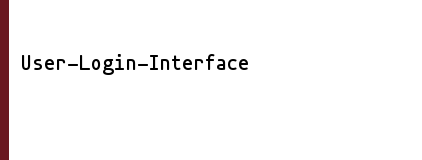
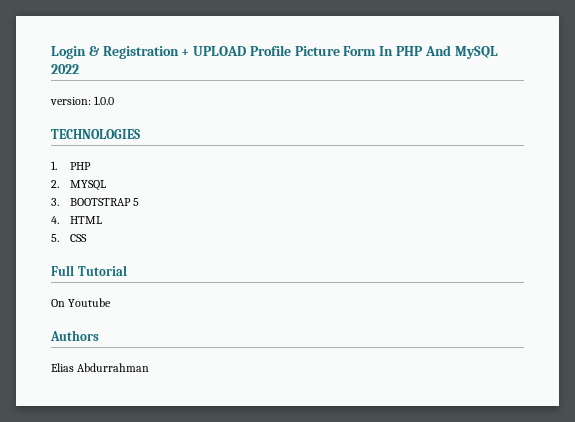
- User-Login-Interface
+ Login & Registration + UPLOAD Profile Picture Form In PHP And MySQL 2022
+ version: 1.0.0
+ TECHNOLOGIES
+ 1. PHP
+ 2. MYSQL
+ 3. BOOTSTRAP 5
+ 4. HTML
+ 5. CSS
+ Full Tutorial
+ On Youtube
+ Authors
+ Elias Abdurrahman

